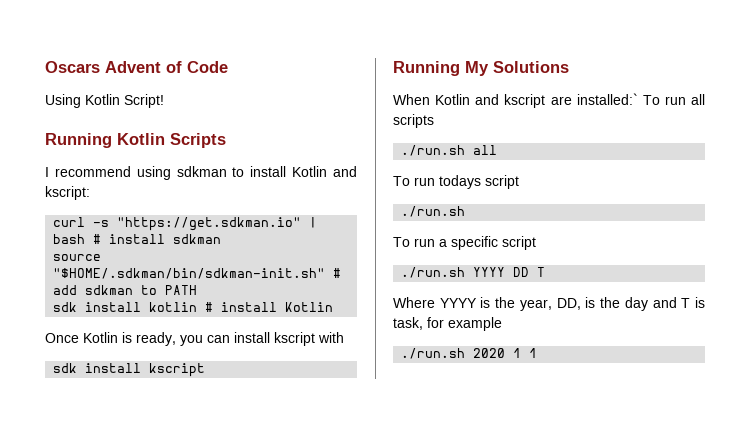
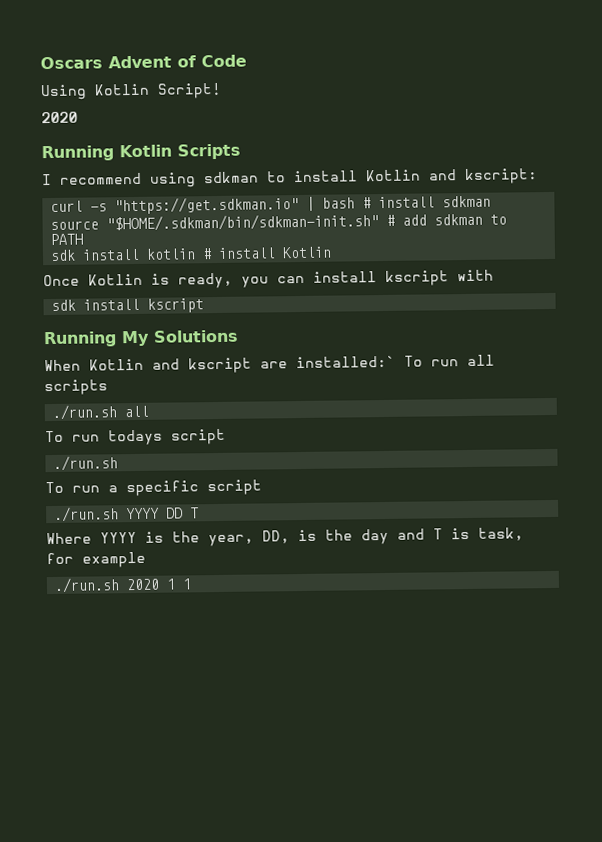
  Using Kotlin Script!
+ 2020

